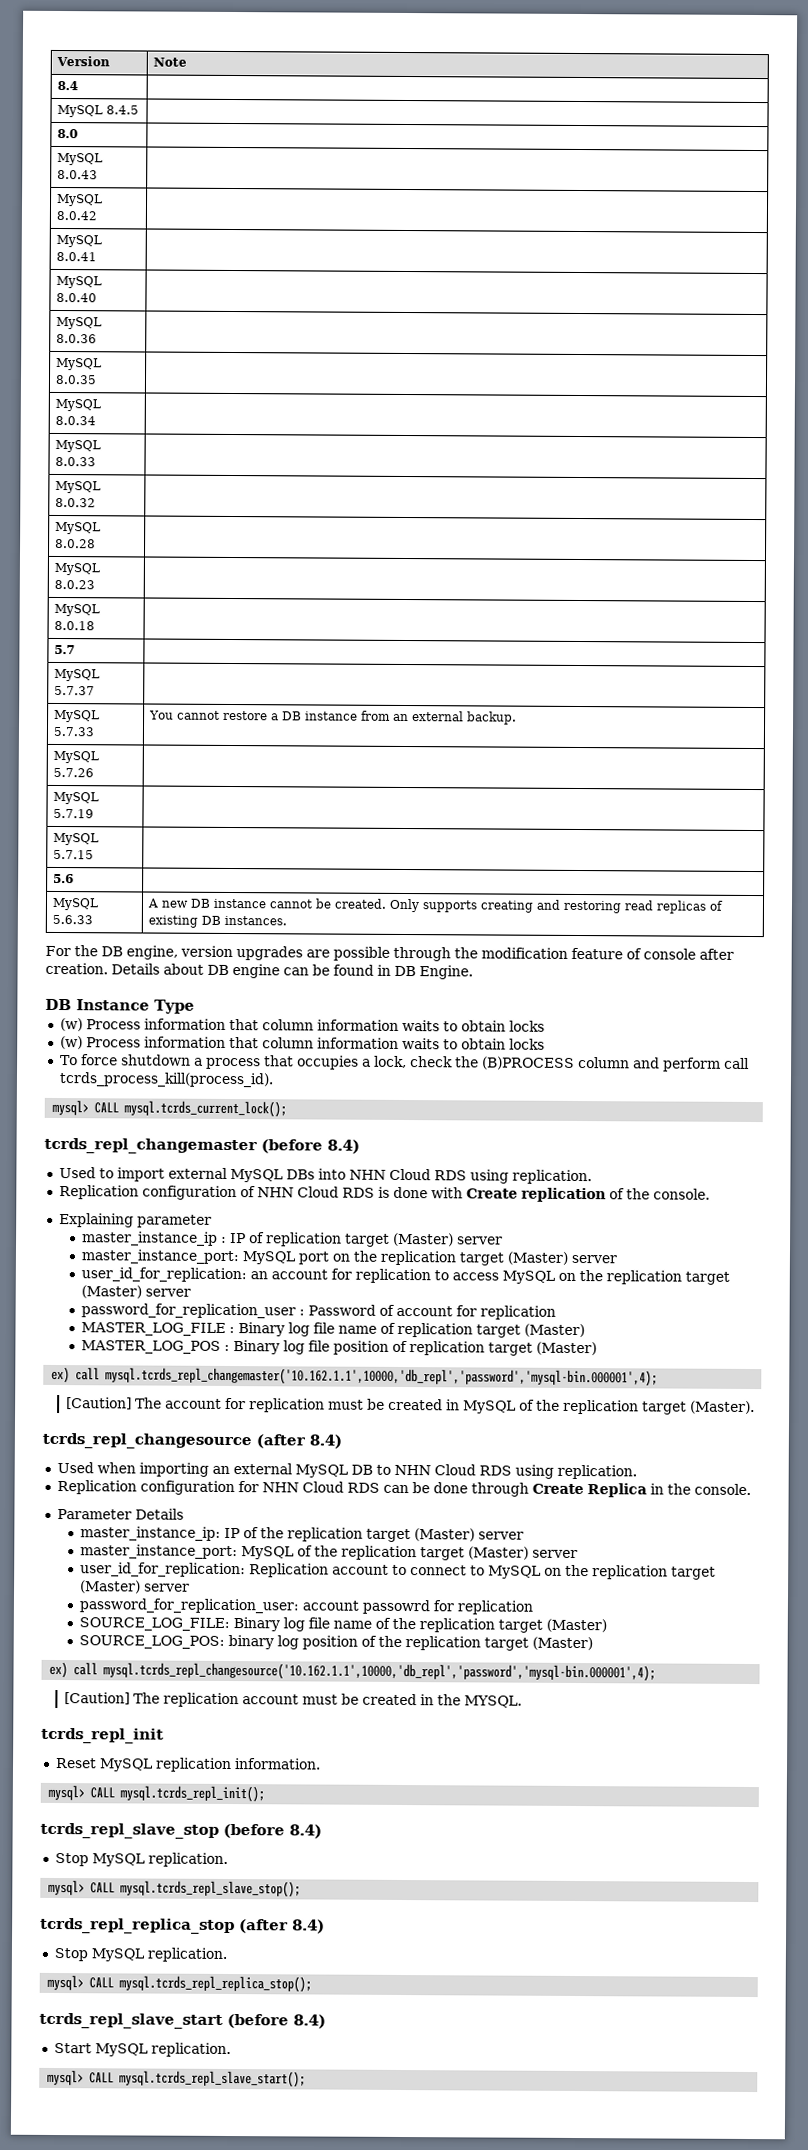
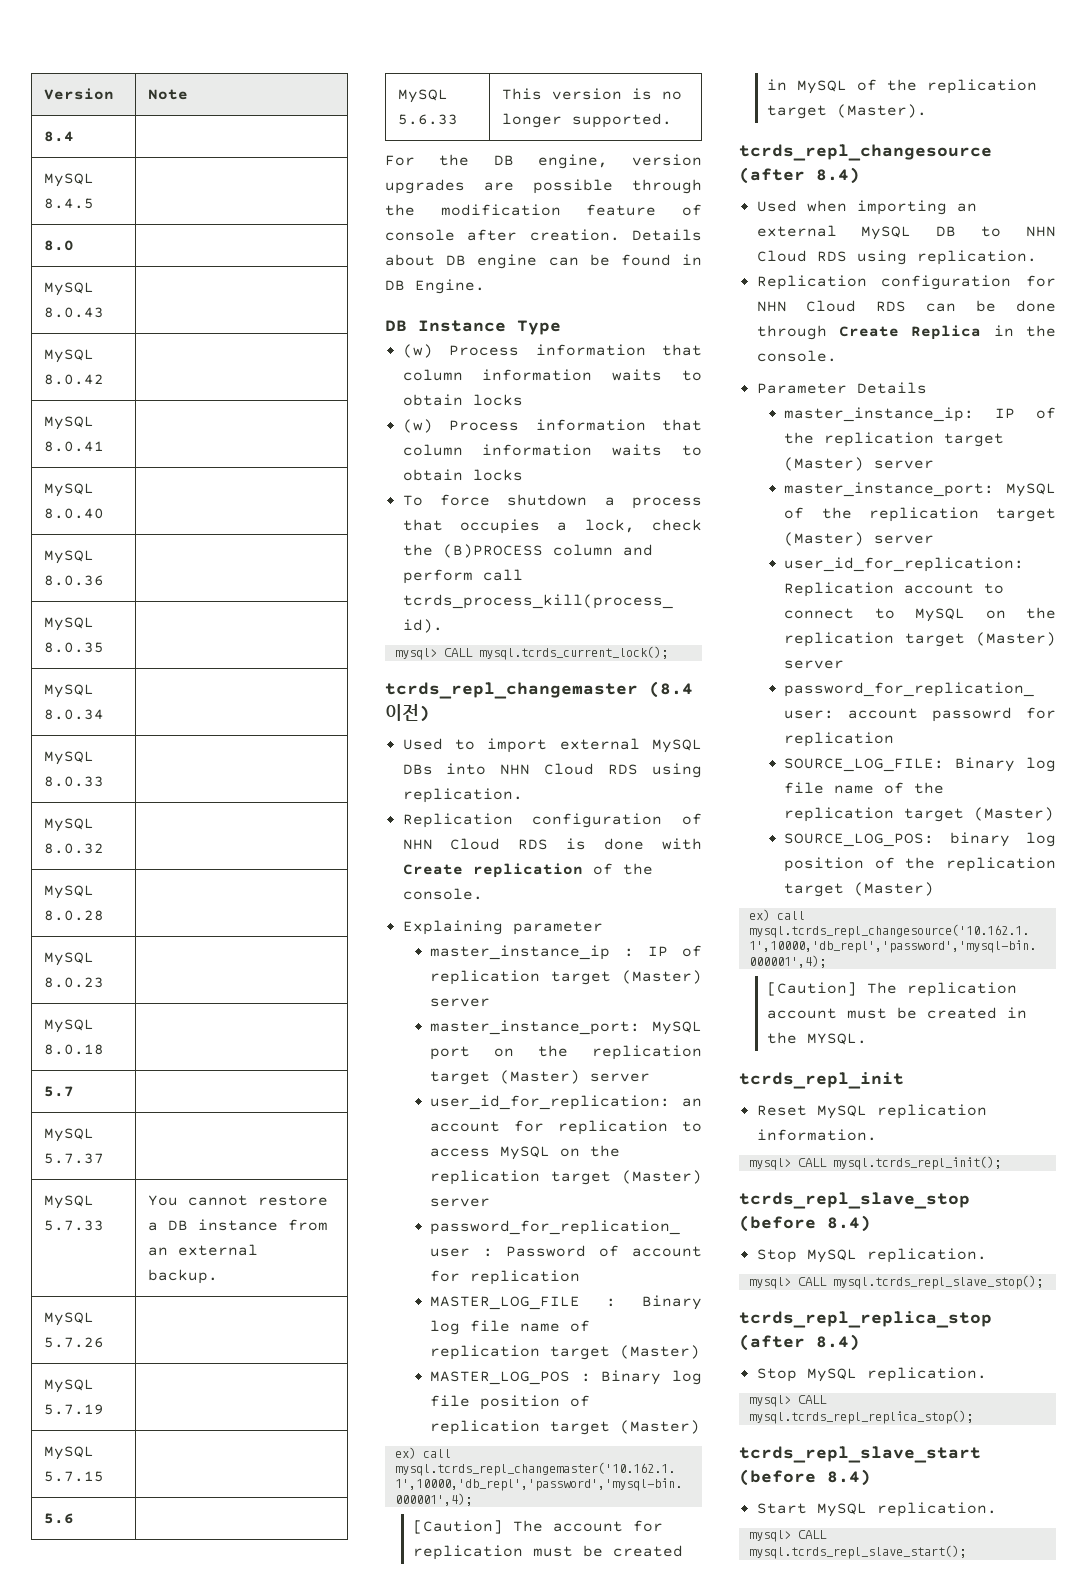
- MySQL 5.6.33 | A new DB instance cannot be created. Only supports creating and restoring read replicas of existing DB instances.
+ MySQL 5.6.33 | This version is no longer supported.
- tcrds_repl_changemaster (before 8.4)
+ tcrds_repl_changemaster (8.4 이전)

